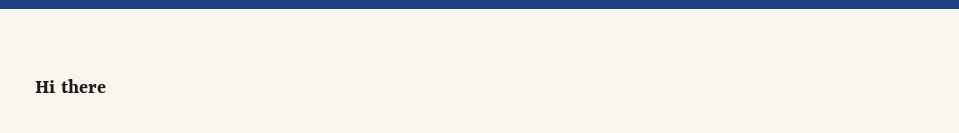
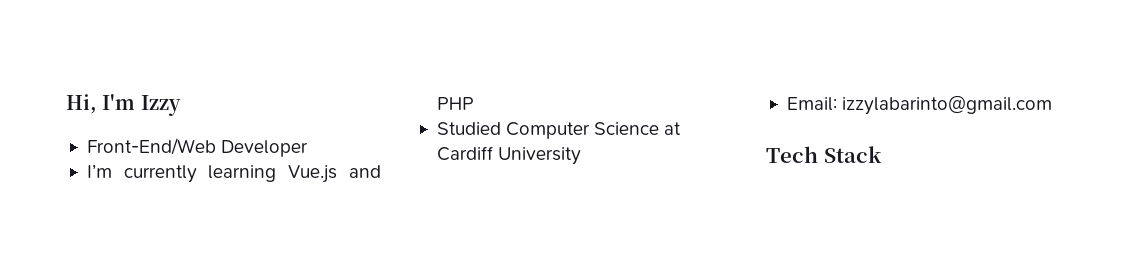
- Hi there
+ Hi, I'm Izzy
+ Front-End/Web Developer
+ I’m currently learning Vue.js and PHP
+ Studied Computer Science at Cardiff University
+ Email: izzylabarinto@gmail.com
+ Tech Stack

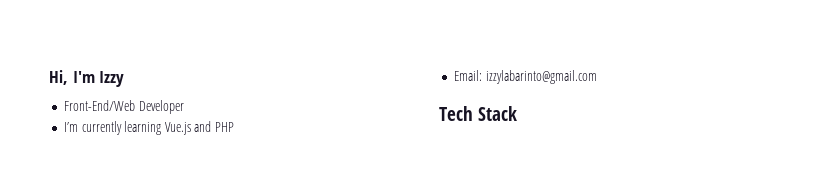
- Studied Computer Science at Cardiff University

